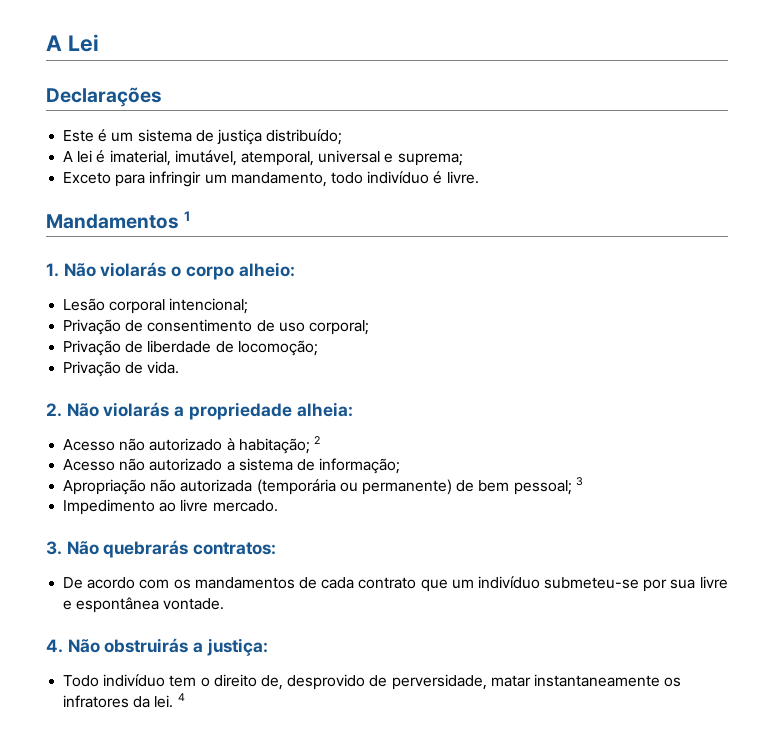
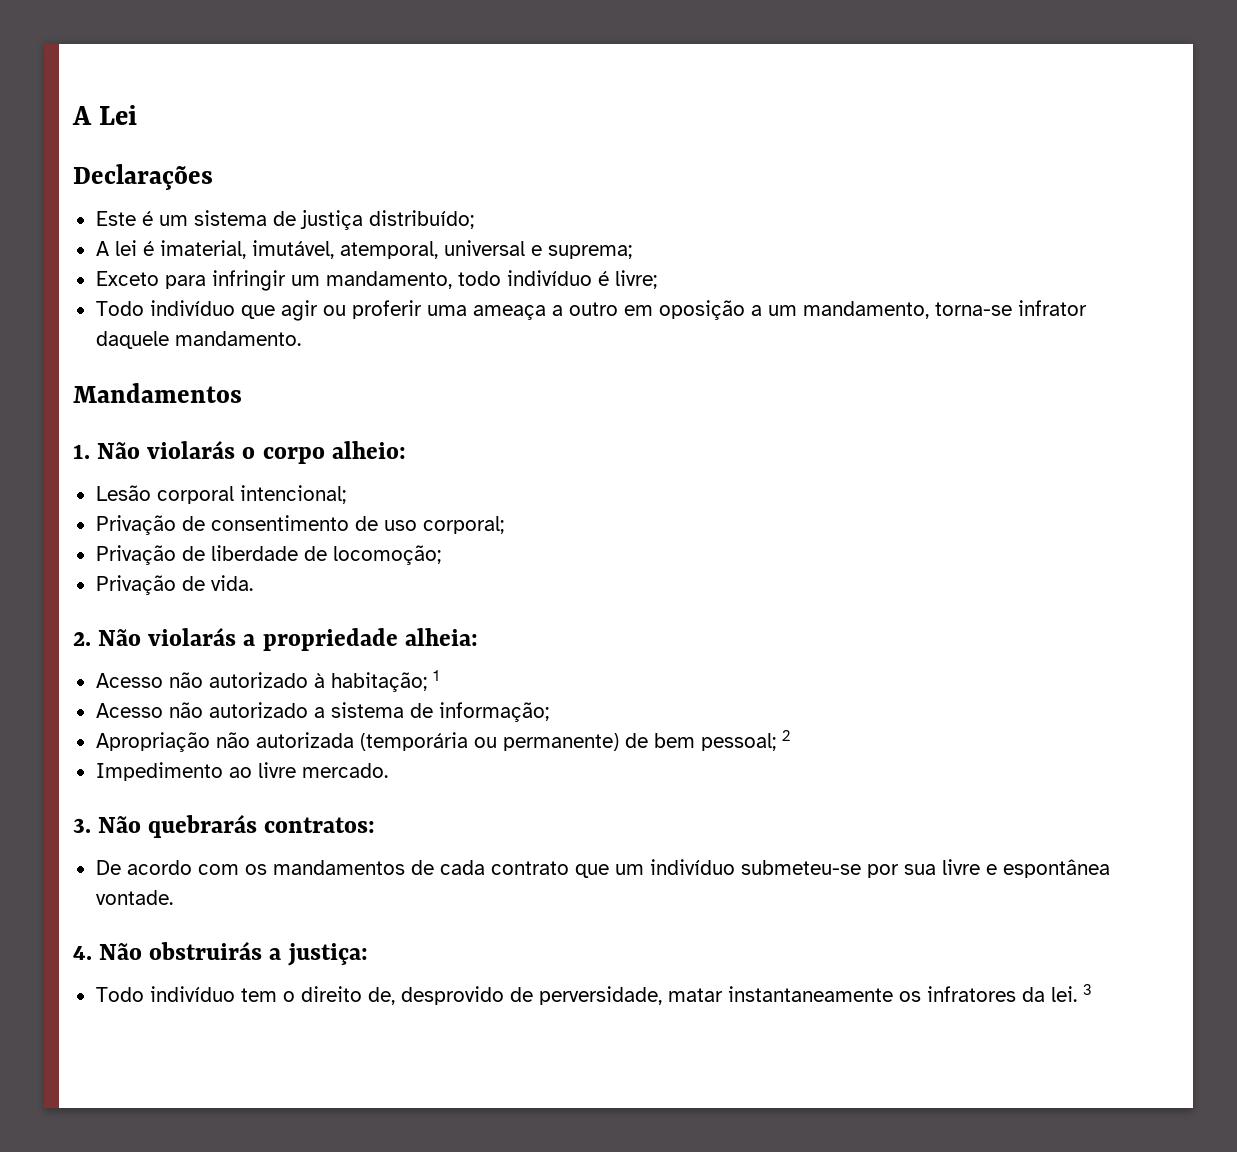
- Exceto para infringir um mandamento, todo indivíduo é livre.
+ Exceto para infringir um mandamento, todo indivíduo é livre;
+ Todo indivíduo que agir ou proferir uma ameaça a outro em oposição a um mandamento, torna-se infrator daquele mandamento.
- Mandamentos 1
+ Mandamentos
- Acesso não autorizado à habitação; 2
+ Acesso não autorizado à habitação; 1
- Apropriação não autorizada (temporária ou permanente) de bem pessoal; 3
+ Apropriação não autorizada (temporária ou permanente) de bem pessoal; 2
- 4
+ 3

